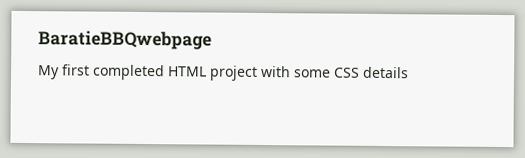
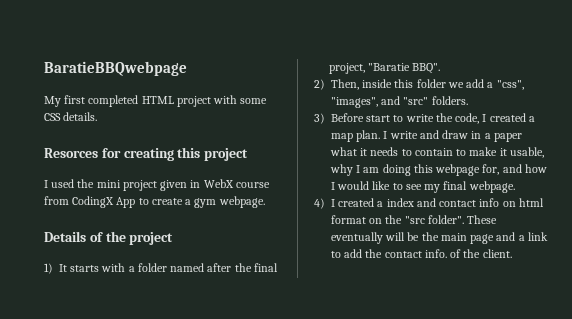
- My first completed HTML project with some CSS details
+ My first completed HTML project with some CSS details.
+ Resorces for creating this project
+ I used the mini project given in WebX course from CodingX App to create a gym webpage.
+ Details of the project
+ 1) It starts with a folder named after the final project, "Baratie BBQ".
+ 2) Then, inside this folder we add a "css", "images", and "src" folders.
+ 3) Before start to write the code, I created a map plan. I write and draw in a paper what it needs to contain to make it usable, why I am doing this webpage for, and how I would like to see my final webpage.
+ 4) I created a index and contact info on html format on the "src folder". These eventually will be the main page and a link to add the contact info. of the client.

